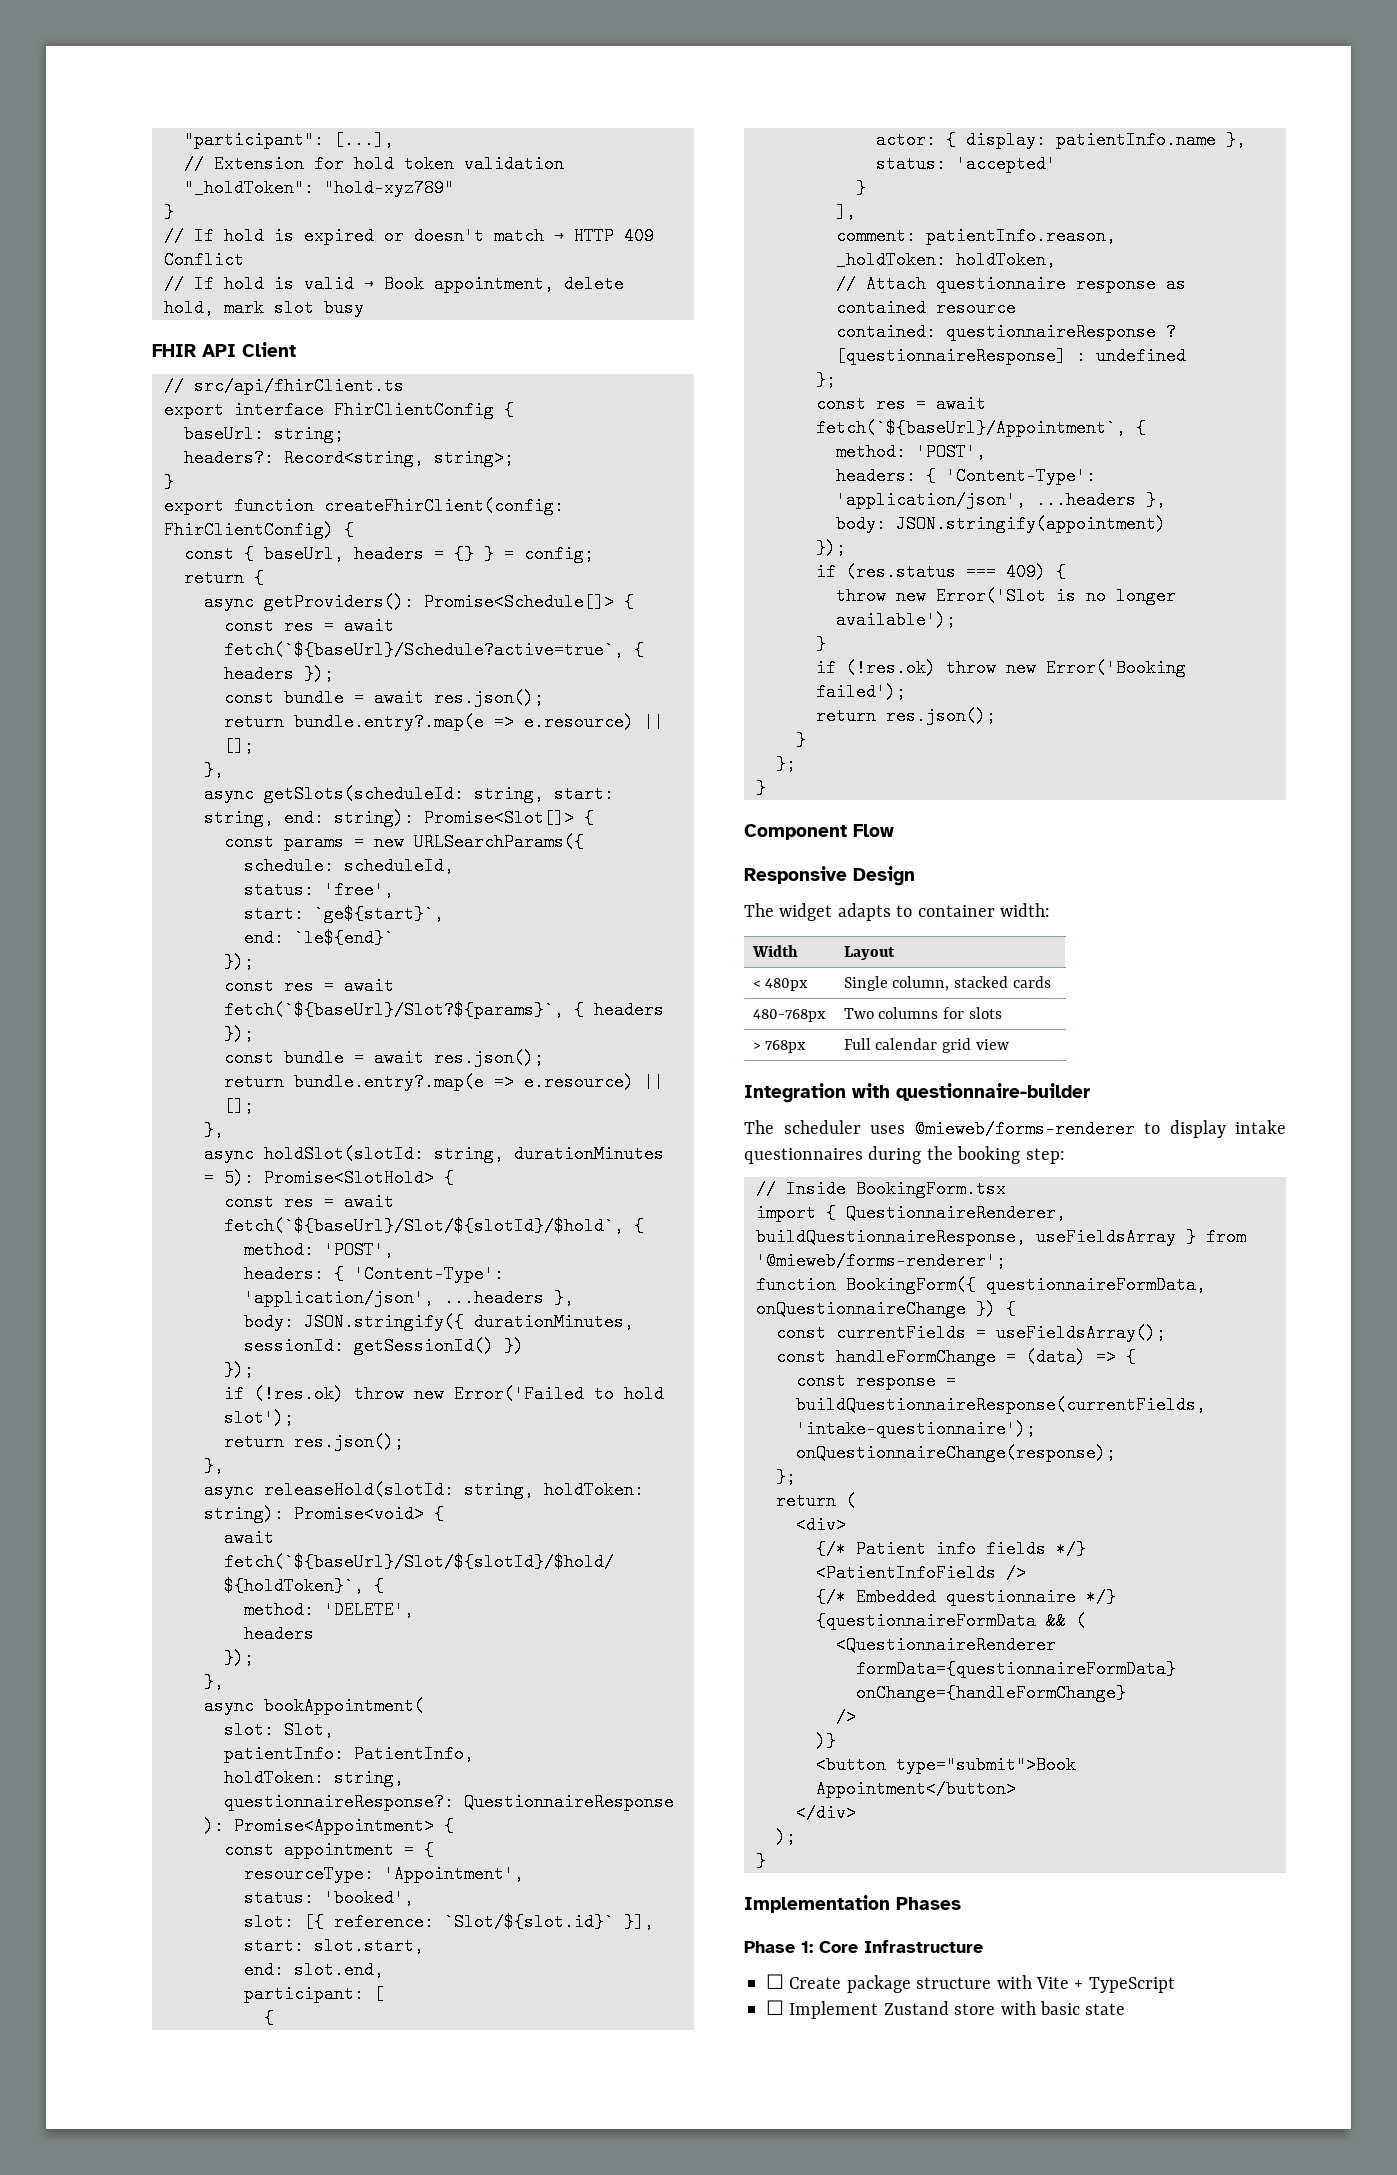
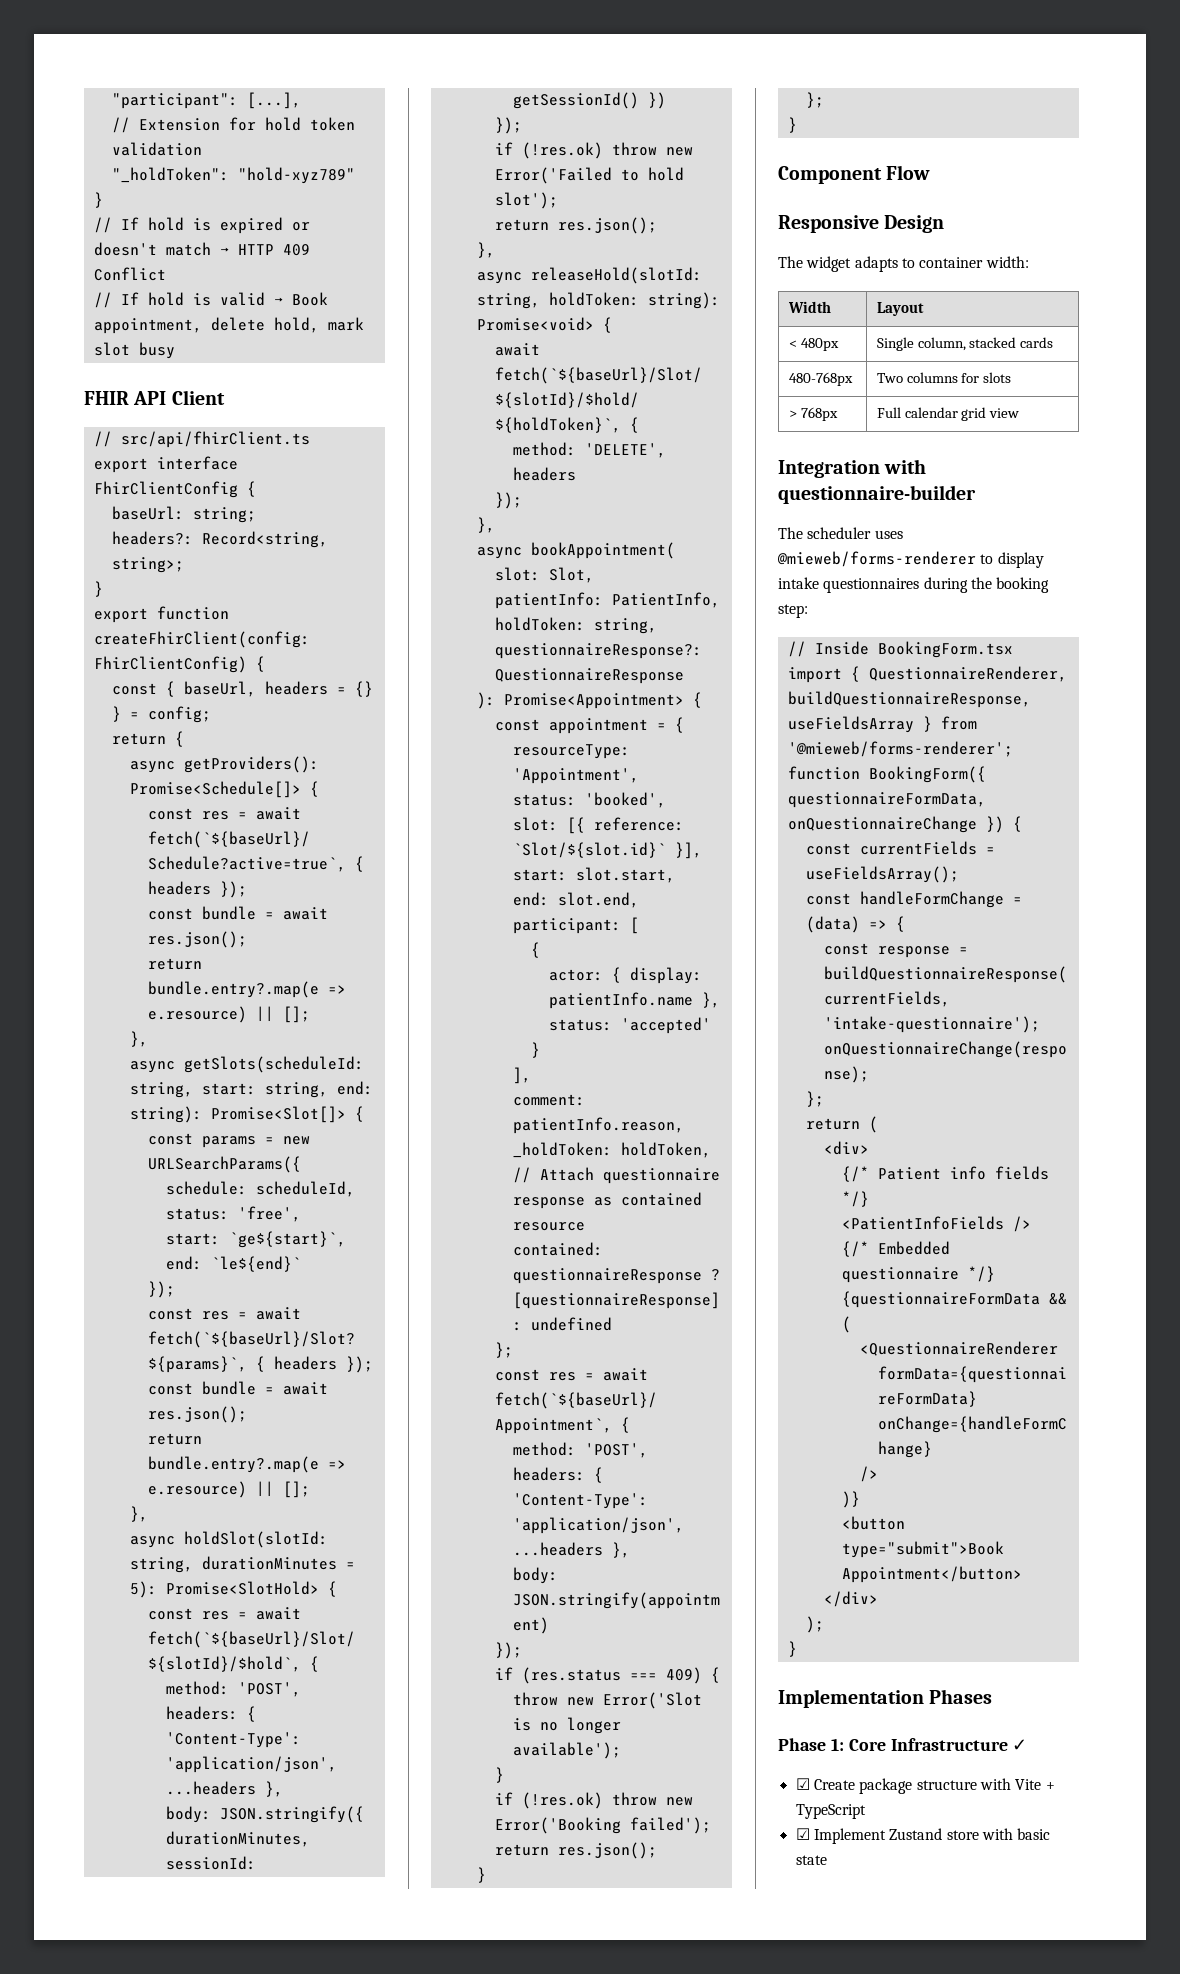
- Phase 1: Core Infrastructure
- ☐ Create package structure with Vite + TypeScript
+ Phase 1: Core Infrastructure ✓
+ ☑ Create package structure with Vite + TypeScript
- ☐ Implement Zustand store with basic state
+ ☑ Implement Zustand store with basic state

